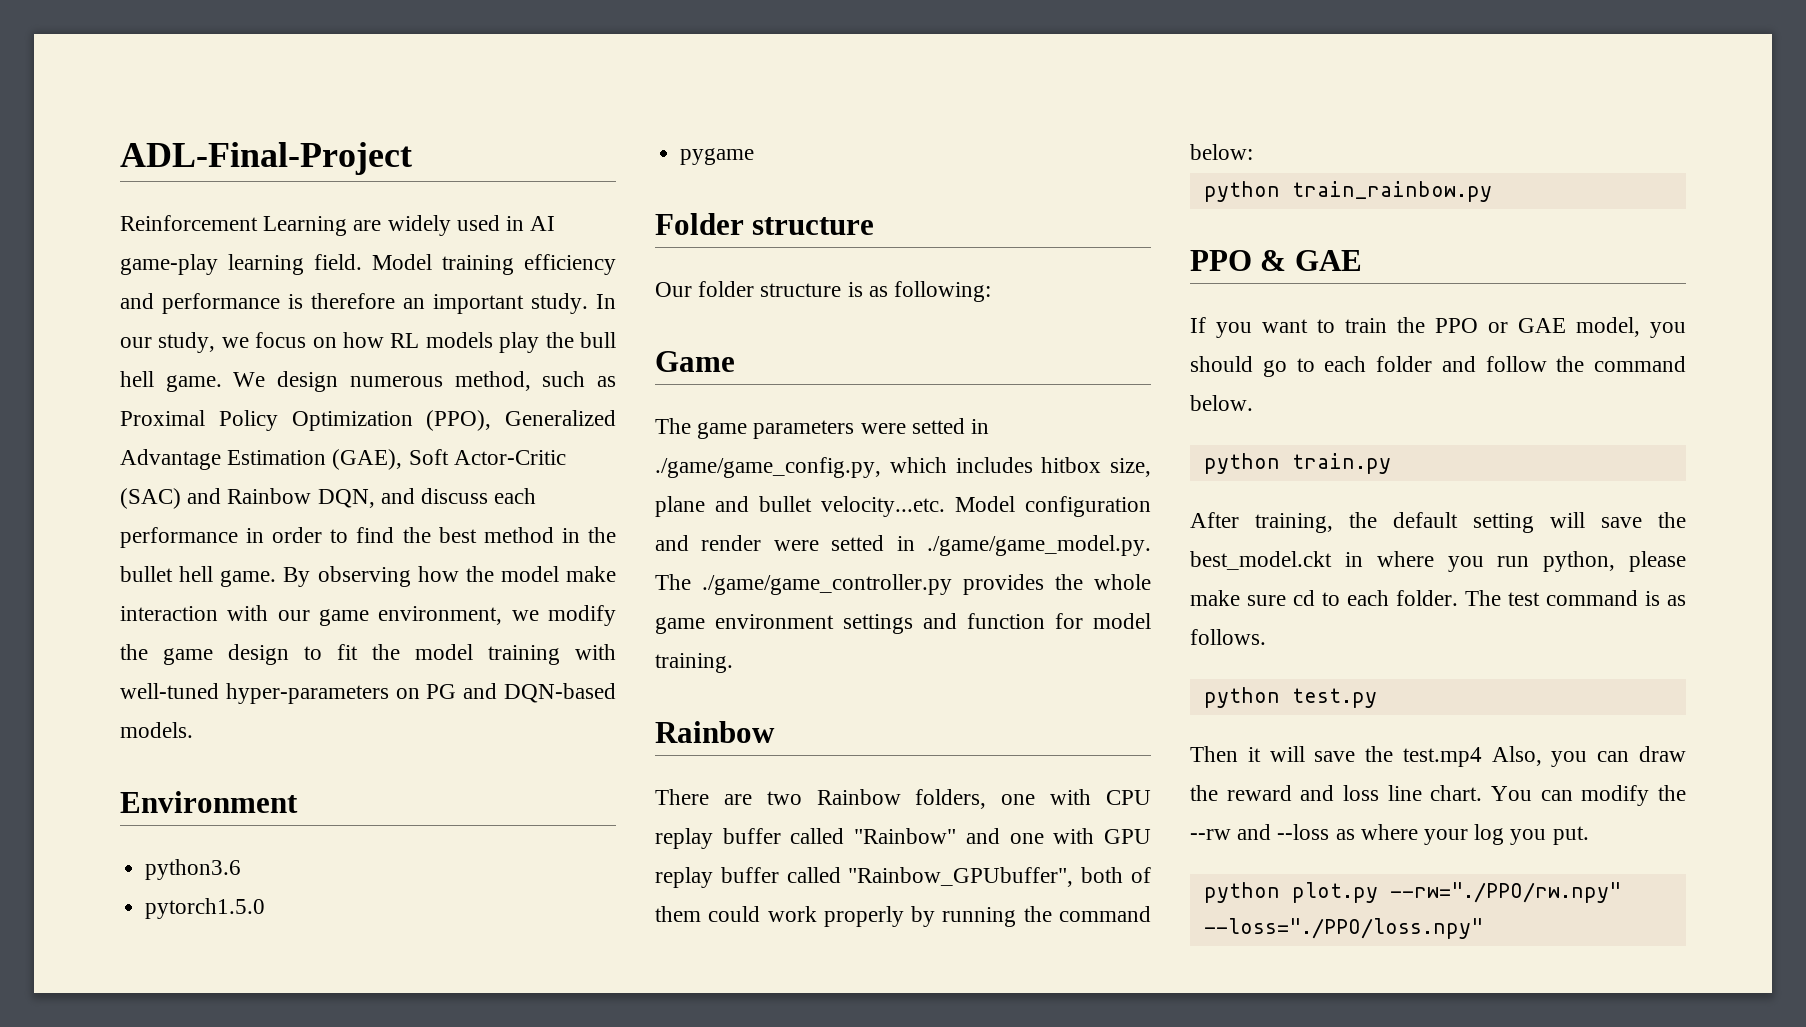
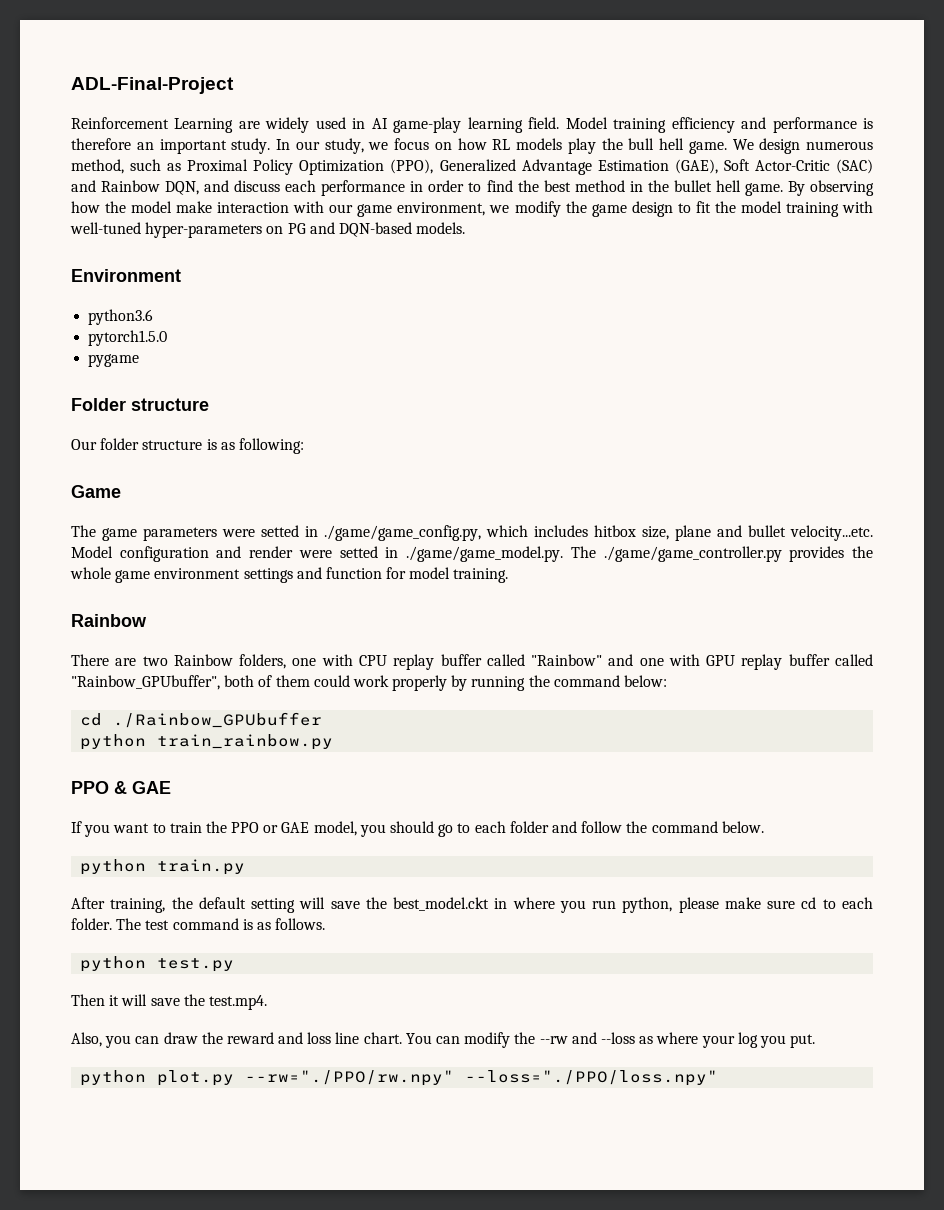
+ cd ./Rainbow_GPUbuffer
- Then it will save the test.mp4 Also, you can draw the reward and loss line chart.
+ Then it will save the test.mp4.
+ Also, you can draw the reward and loss line chart.

